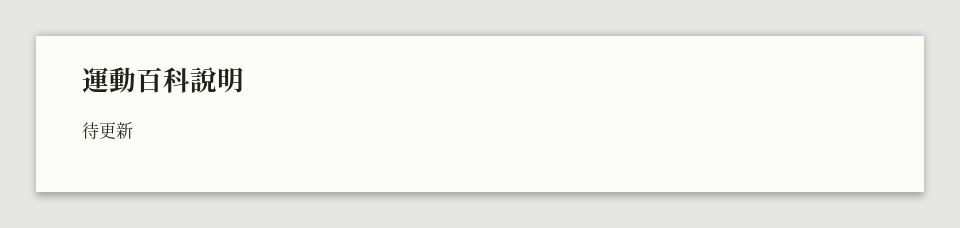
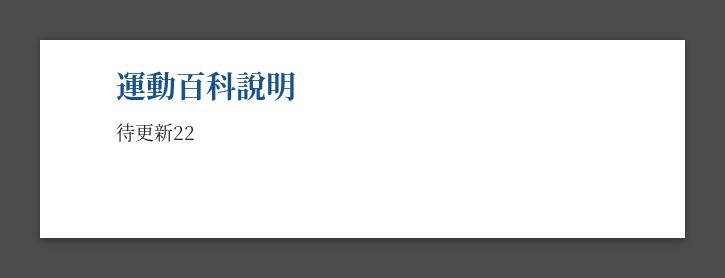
- 待更新
+ 待更新22

